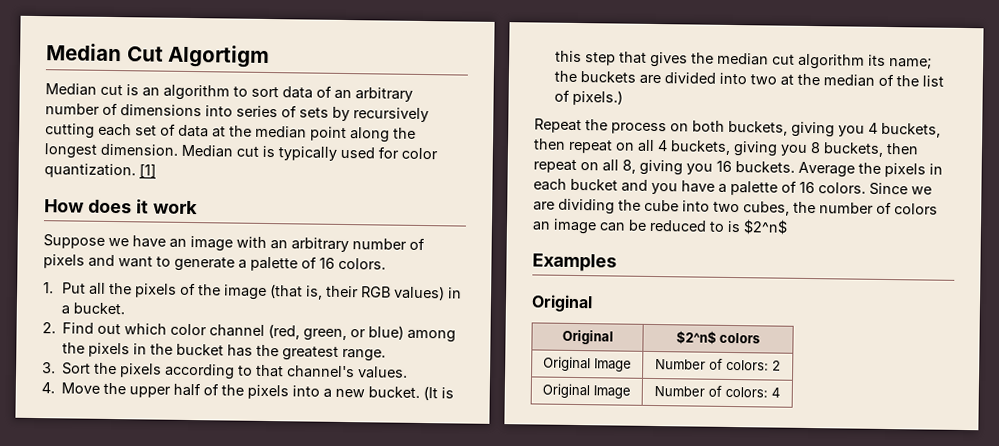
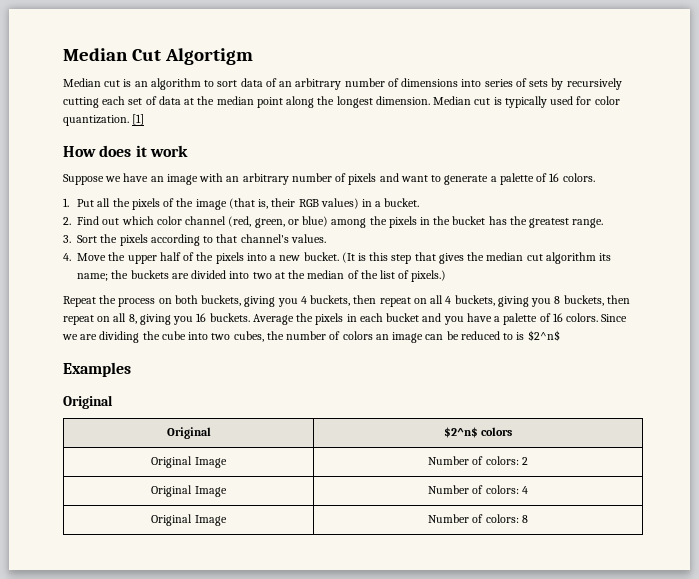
+ Original Image | Number of colors: 8

